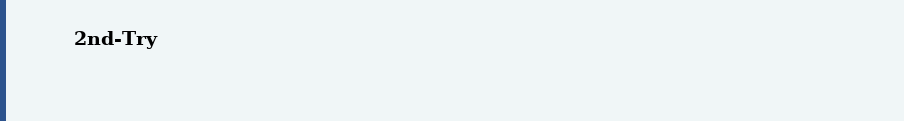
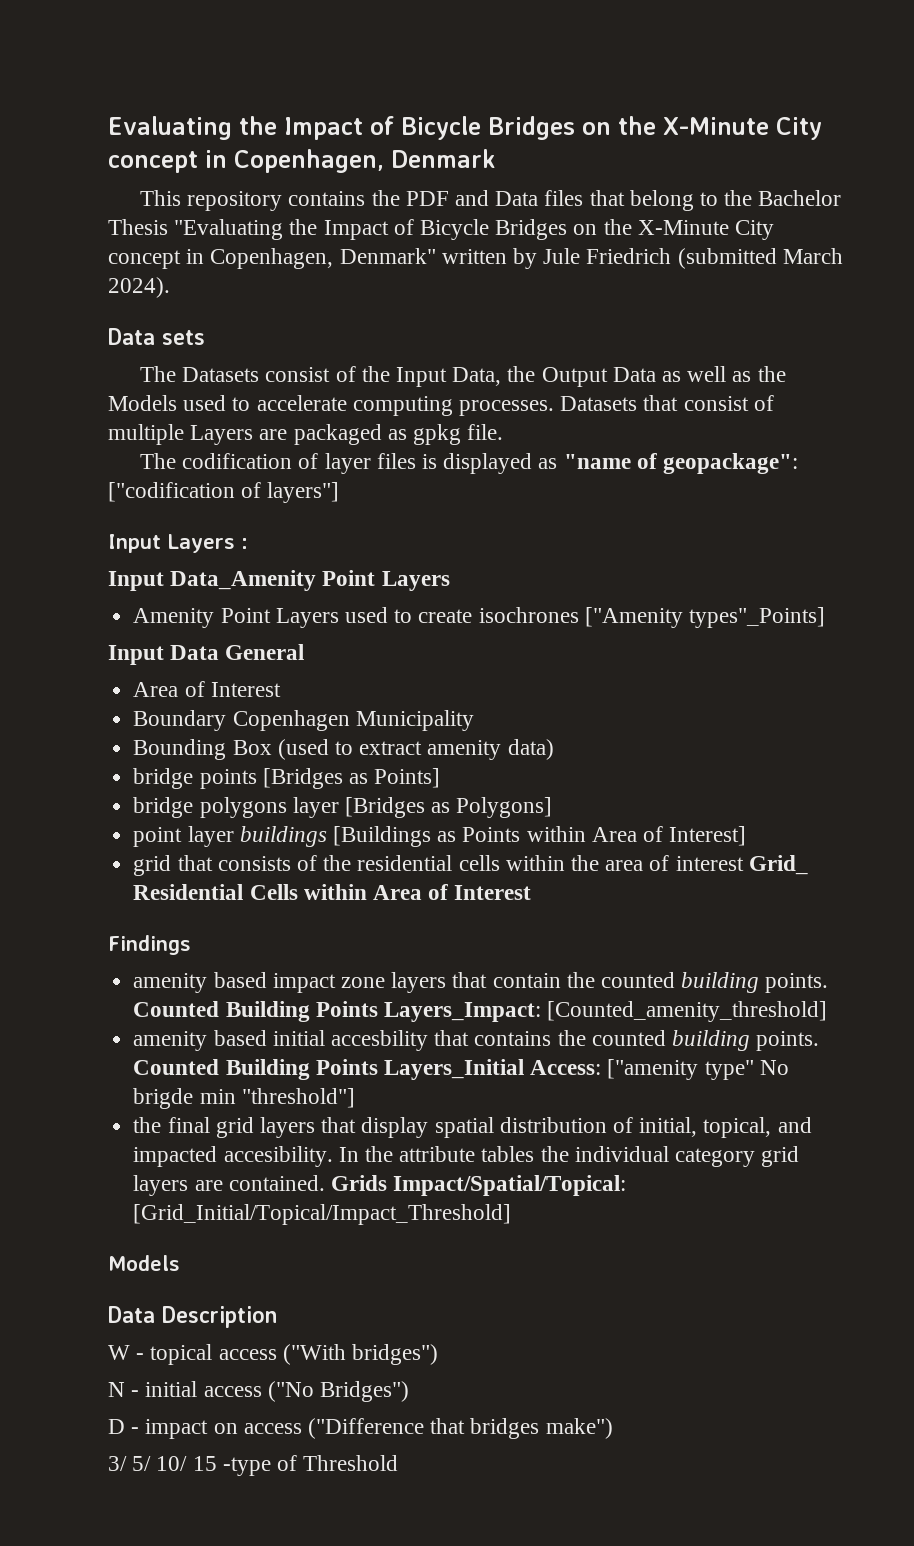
- 2nd-Try
+ Evaluating the Impact of Bicycle Bridges on the X-Minute City concept in Copenhagen, Denmark
+ This repository contains the PDF and Data files that belong to the Bachelor Thesis "Evaluating the Impact of Bicycle Bridges on the X-Minute City concept in Copenhagen, Denmark" written by Jule Friedrich (submitted March 2024).
+ Data sets
+ The Datasets consist of the Input Data, the Output Data as well as the Models used to accelerate computing processes. Datasets that consist of multiple Layers are packaged as gpkg file.
+ The codification of layer files is displayed as "name of geopackage": ["codification of layers"]
+ Input Layers :
+ Input Data_Amenity Point Layers
+ Amenity Point Layers used to create isochrones ["Amenity types"_Points]
+ Input Data General
+ Area of Interest
+ Boundary Copenhagen Municipality
+ Bounding Box (used to extract amenity data)
+ bridge points [Bridges as Points]
+ bridge polygons layer [Bridges as Polygons]
+ point layer buildings [Buildings as Points within Area of Interest]
+ grid that consists of the residential cells within the area of interest Grid_ Residential Cells within Area of Interest
+ Findings
+ amenity based impact zone layers that contain the counted building points. Counted Building Points Layers_Impact: [Counted_amenity_threshold]
+ amenity based initial accesbility that contains the counted building points. Counted Building Points Layers_Initial Access: ["amenity type" No brigde min "threshold"]
+ the final grid layers that display spatial distribution of initial, topical, and impacted accesibility. In the attribute tables the individual category grid layers are contained. Grids Impact/Spatial/Topical: [Grid_Initial/Topical/Impact_Threshold]
+ Models
+ Data Description
+ W - topical access ("With bridges")
+ N - initial access ("No Bridges")
+ D - impact on access ("Difference that bridges make")
+ 3/ 5/ 10/ 15 -type of Threshold

